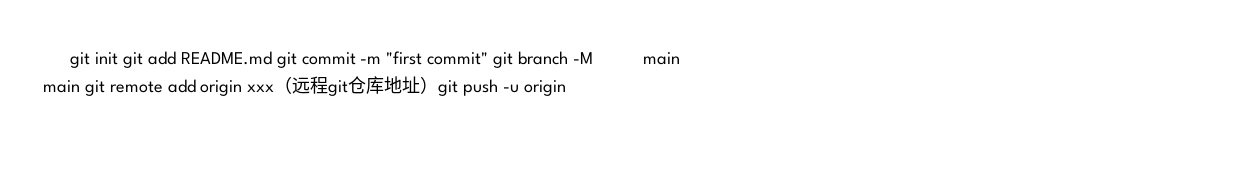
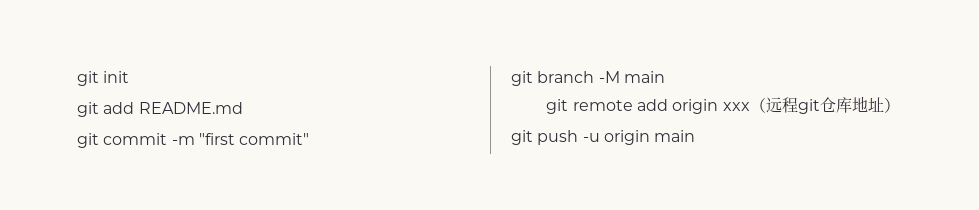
- git init git add README.md git commit -m "first commit" git branch -M main git remote add origin xxx（远程git仓库地址）git push -u origin main
+ git init
+ git add README.md
+ git commit -m "first commit"
+ git branch -M main
+ git remote add origin xxx（远程git仓库地址）
+ git push -u origin main

